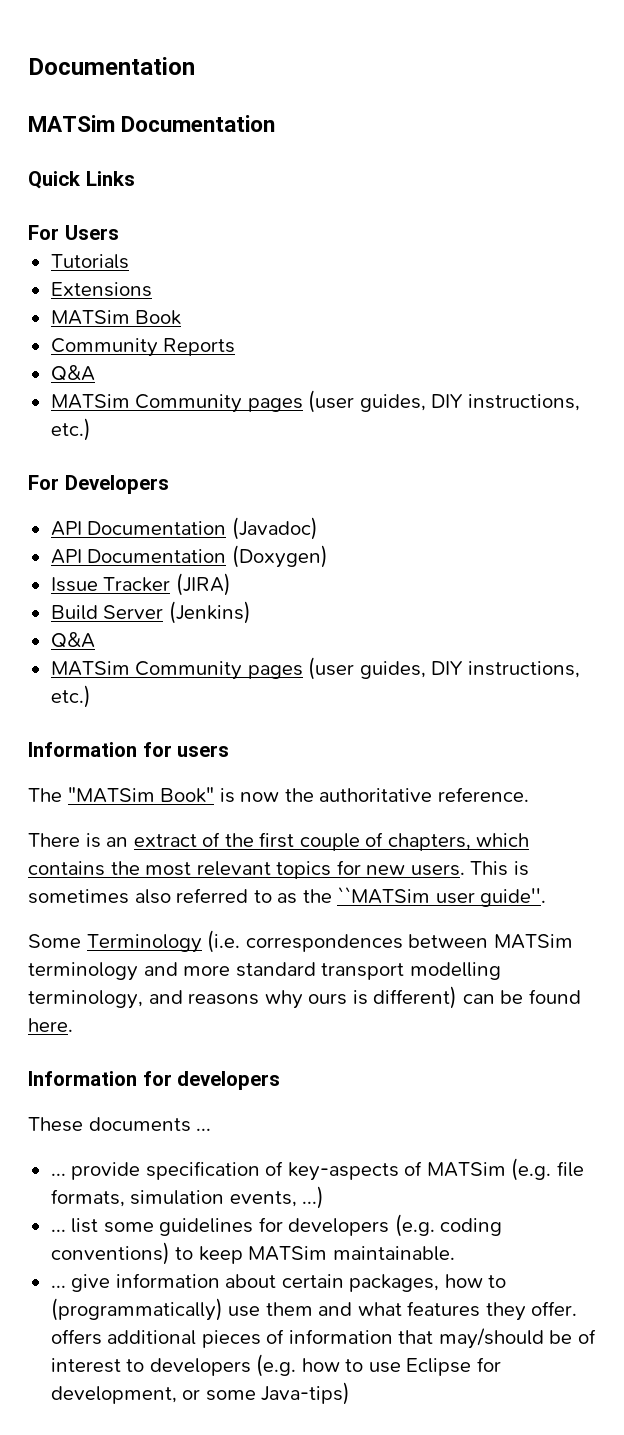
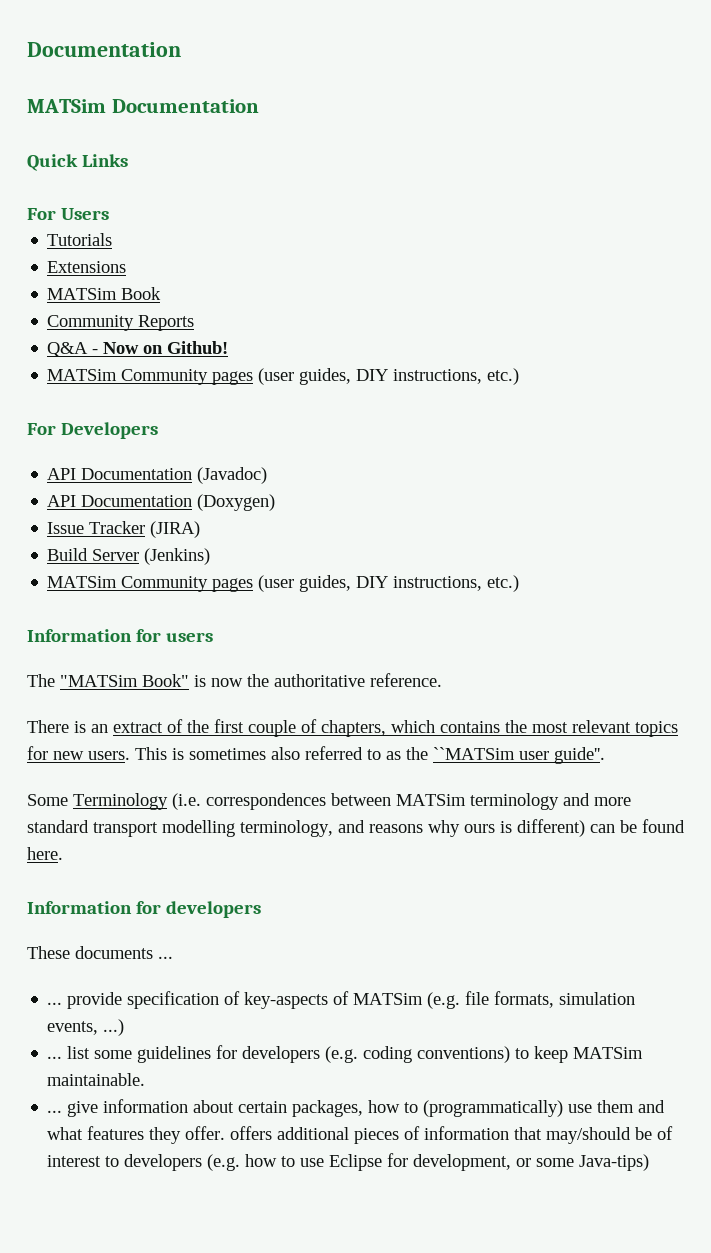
  Community Reports
- Q&A
+ Q&A - Now on Github!
  Build Server (Jenkins)
- Q&A

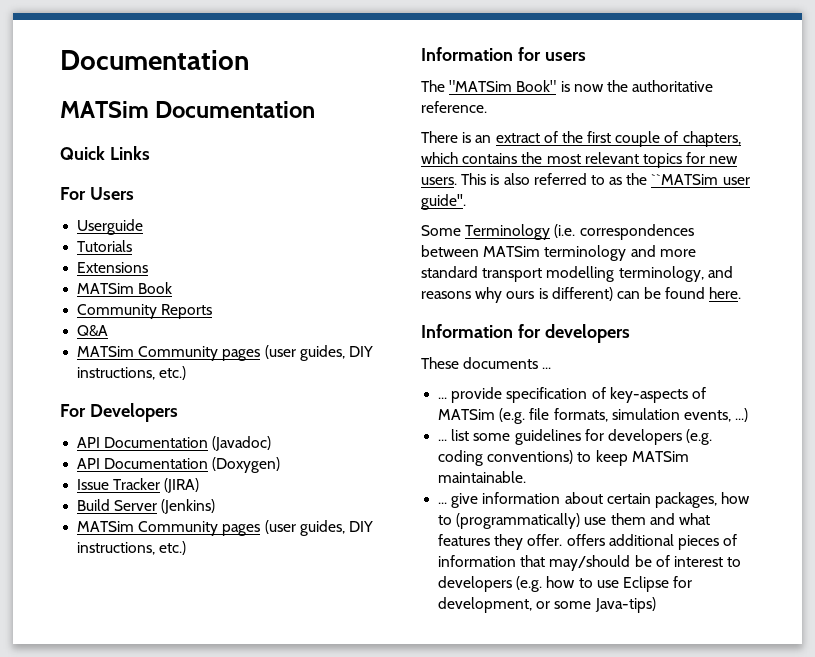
+ Userguide
- Q&A - Now on Github!
+ Q&A
- This is sometimes also referred to as the ``MATSim user guide''.
+ This is also referred to as the ``MATSim user guide''.

